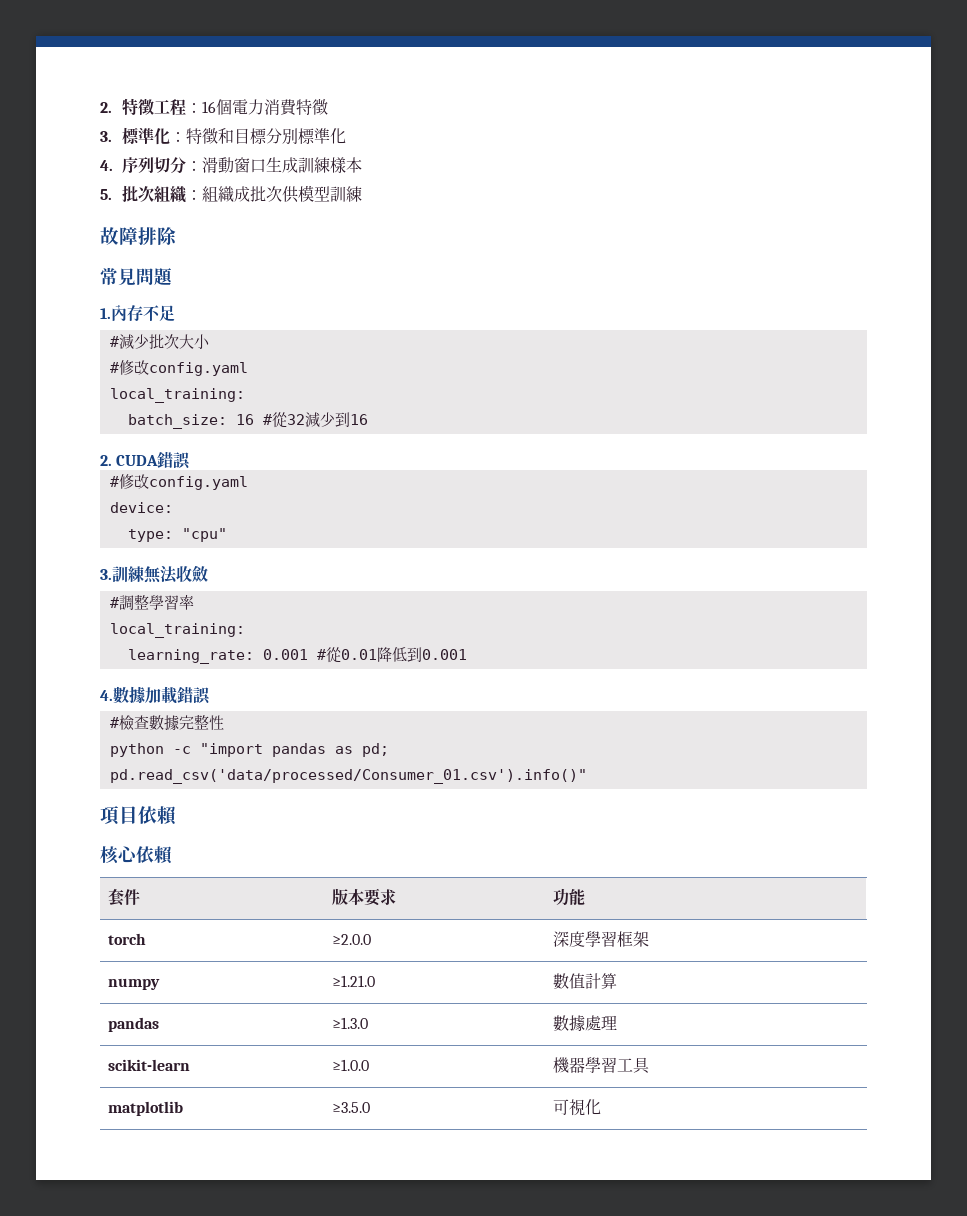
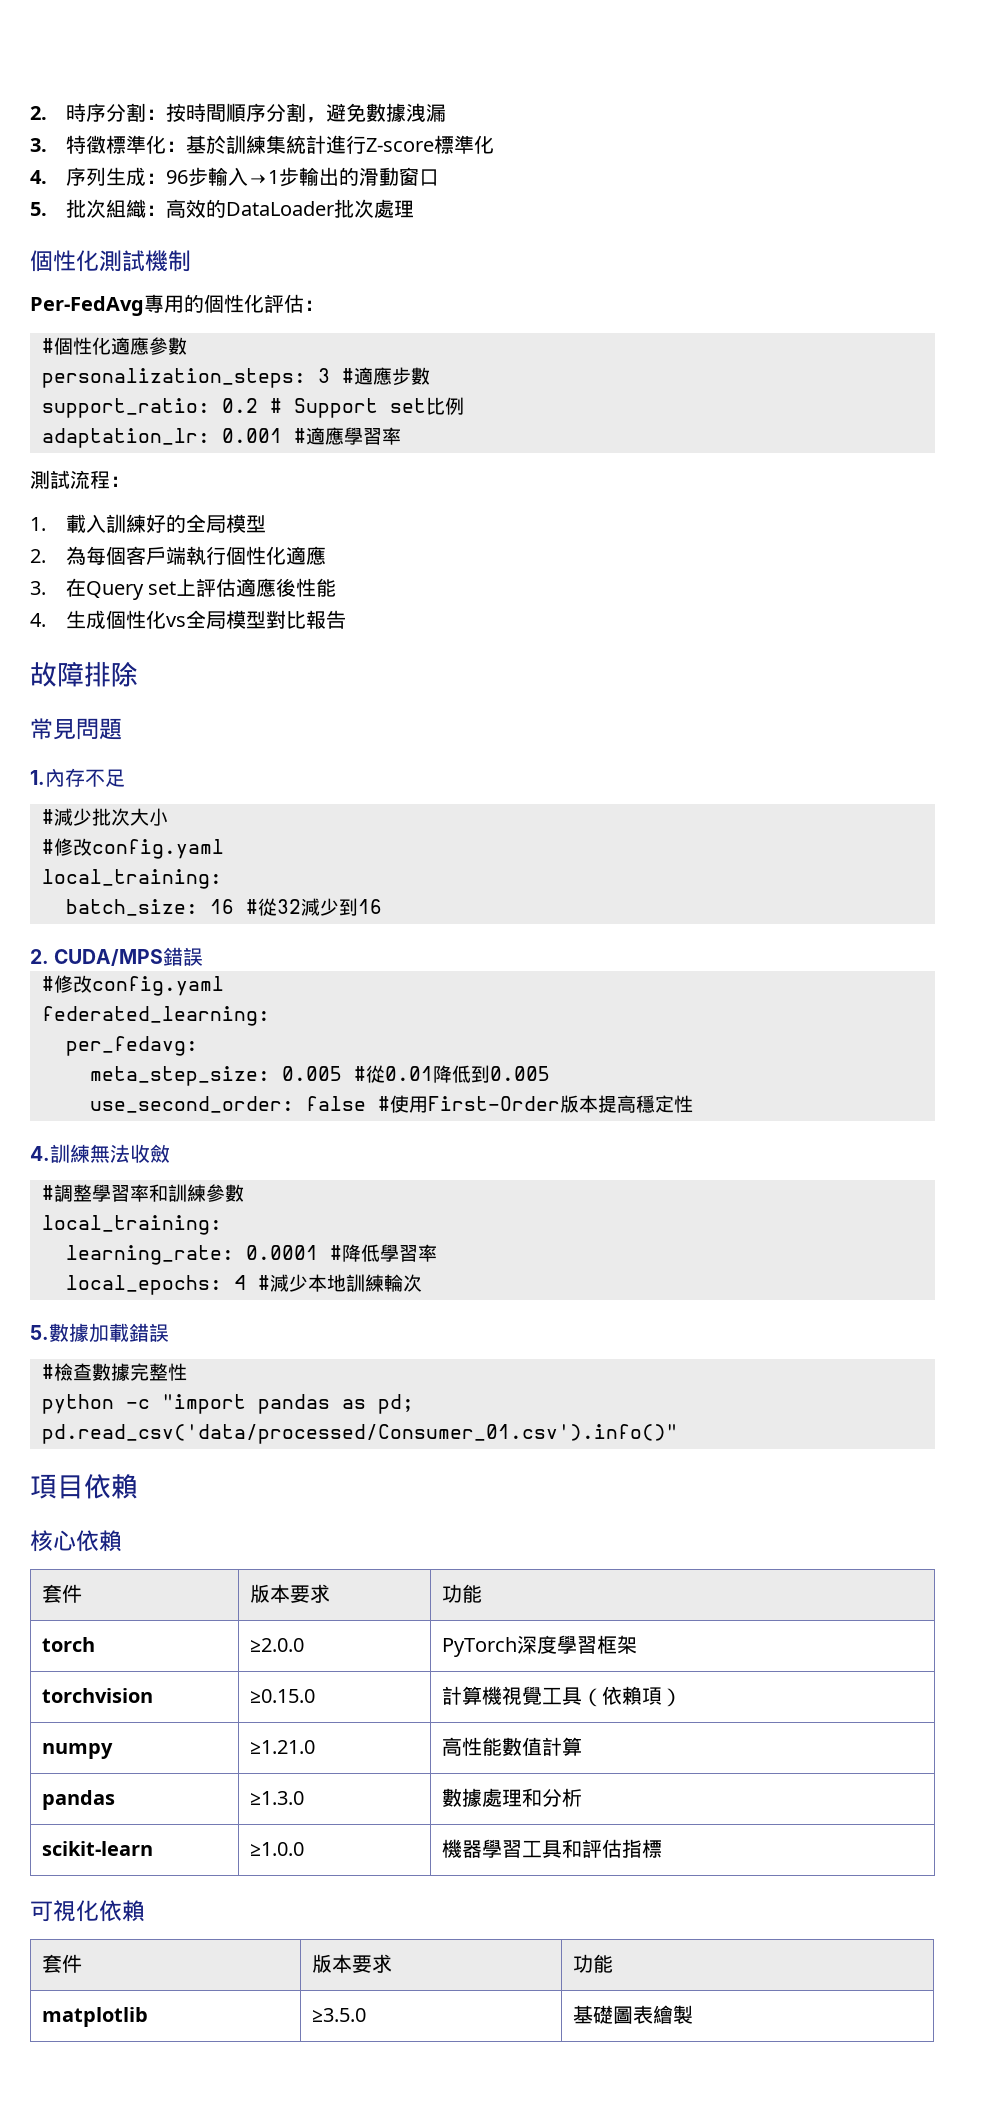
- 2.特徵工程：16個電力消費特徵
- 3.標準化：特徵和目標分別標準化
- 4.序列切分：滑動窗口生成訓練樣本
+ 2.時序分割：按時間順序分割，避免數據洩漏
+ 3.特徵標準化：基於訓練集統計進行Z-score標準化
+ 4.序列生成：96步輸入→1步輸出的滑動窗口
- 5.批次組織：組織成批次供模型訓練
+ 5.批次組織：高效的DataLoader批次處理
+ 個性化測試機制
+ Per-FedAvg專用的個性化評估：
+ #個性化適應參數
+ personalization_steps: 3 #適應步數
+ support_ratio: 0.2 # Support set比例
+ adaptation_lr: 0.001 #適應學習率
+ 測試流程：
+ 1.載入訓練好的全局模型
+ 2.為每個客戶端執行個性化適應
+ 3.在Query set上評估適應後性能
+ 4.生成個性化vs全局模型對比報告
- 2. CUDA錯誤
+ 2. CUDA/MPS錯誤
- device:
- type: "cpu"
- 3.訓練無法收斂
+ federated_learning:
+ per_fedavg:
+ meta_step_size: 0.005 #從0.01降低到0.005
+ use_second_order: false #使用First-Order版本提高穩定性
+ 4.訓練無法收斂
- #調整學習率
+ #調整學習率和訓練參數
- learning_rate: 0.001 #從0.01降低到0.001
- 4.數據加載錯誤
+ learning_rate: 0.0001 #降低學習率
+ local_epochs: 4 #減少本地訓練輪次
+ 5.數據加載錯誤
- torch | ≥2.0.0 | 深度學習框架
+ torch | ≥2.0.0 | PyTorch深度學習框架
+ torchvision | ≥0.15.0 | 計算機視覺工具（依賴項）
- numpy | ≥1.21.0 | 數值計算
+ numpy | ≥1.21.0 | 高性能數值計算
- pandas | ≥1.3.0 | 數據處理
+ pandas | ≥1.3.0 | 數據處理和分析
- scikit-learn | ≥1.0.0 | 機器學習工具
+ scikit-learn | ≥1.0.0 | 機器學習工具和評估指標
+ 可視化依賴
+ 套件 | 版本要求 | 功能
- matplotlib | ≥3.5.0 | 可視化
+ matplotlib | ≥3.5.0 | 基礎圖表繪製

